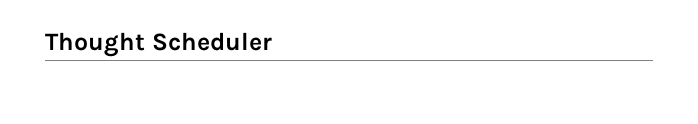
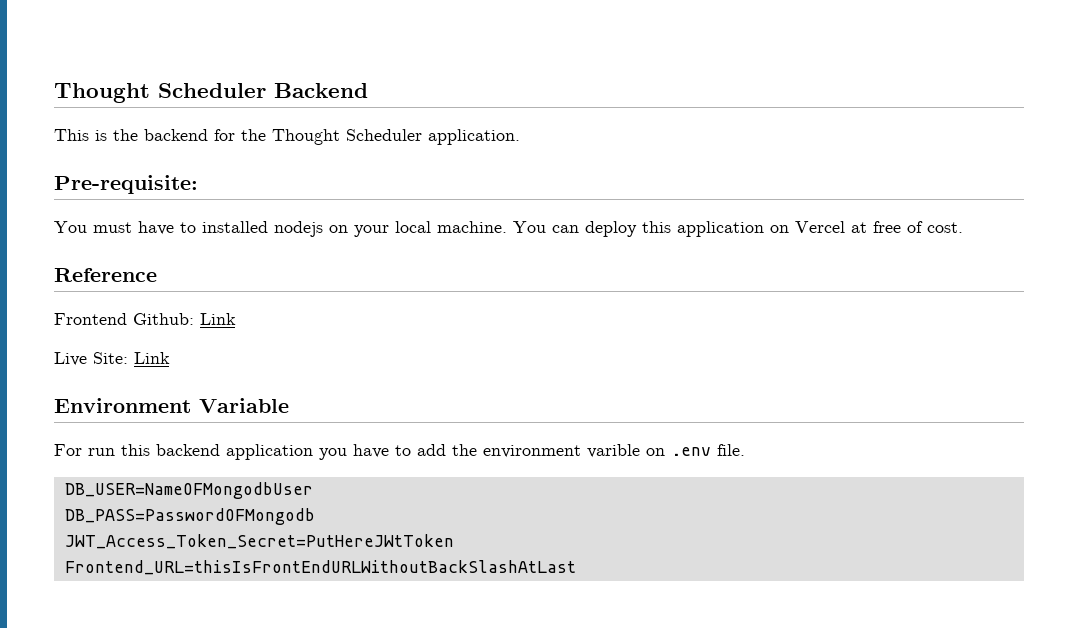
- Thought Scheduler
+ Thought Scheduler Backend
+ This is the backend for the Thought Scheduler application.
+ Pre-requisite:
+ You must have to installed nodejs on your local machine. You can deploy this application on Vercel at free of cost.
+ Reference
+ Frontend Github: Link
+ Live Site: Link
+ Environment Variable
+ For run this backend application you have to add the environment varible on .env file.
+ DB_USER=NameOFMongodbUser
+ DB_PASS=PasswordOFMongodb
+ JWT_Access_Token_Secret=PutHereJWtToken
+ Frontend_URL=thisIsFrontEndURLWithoutBackSlashAtLast

